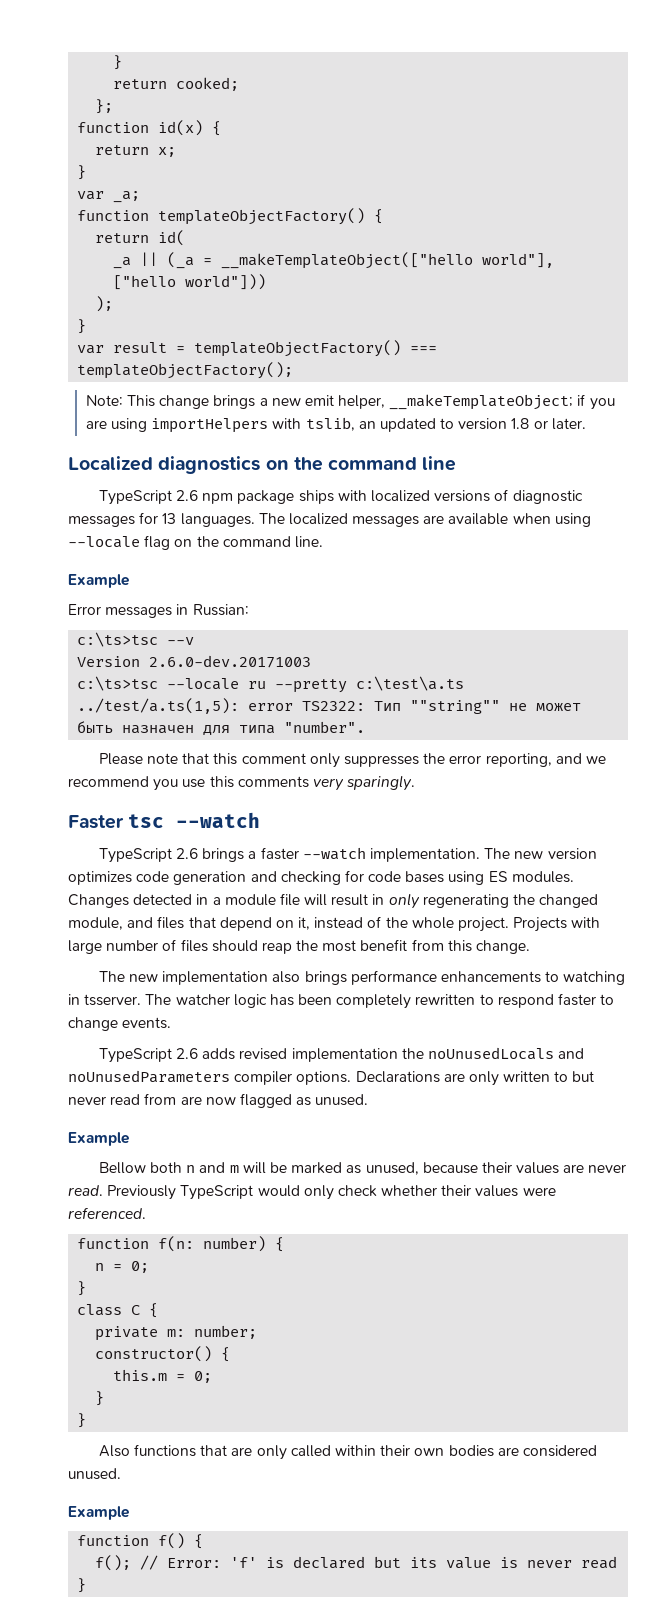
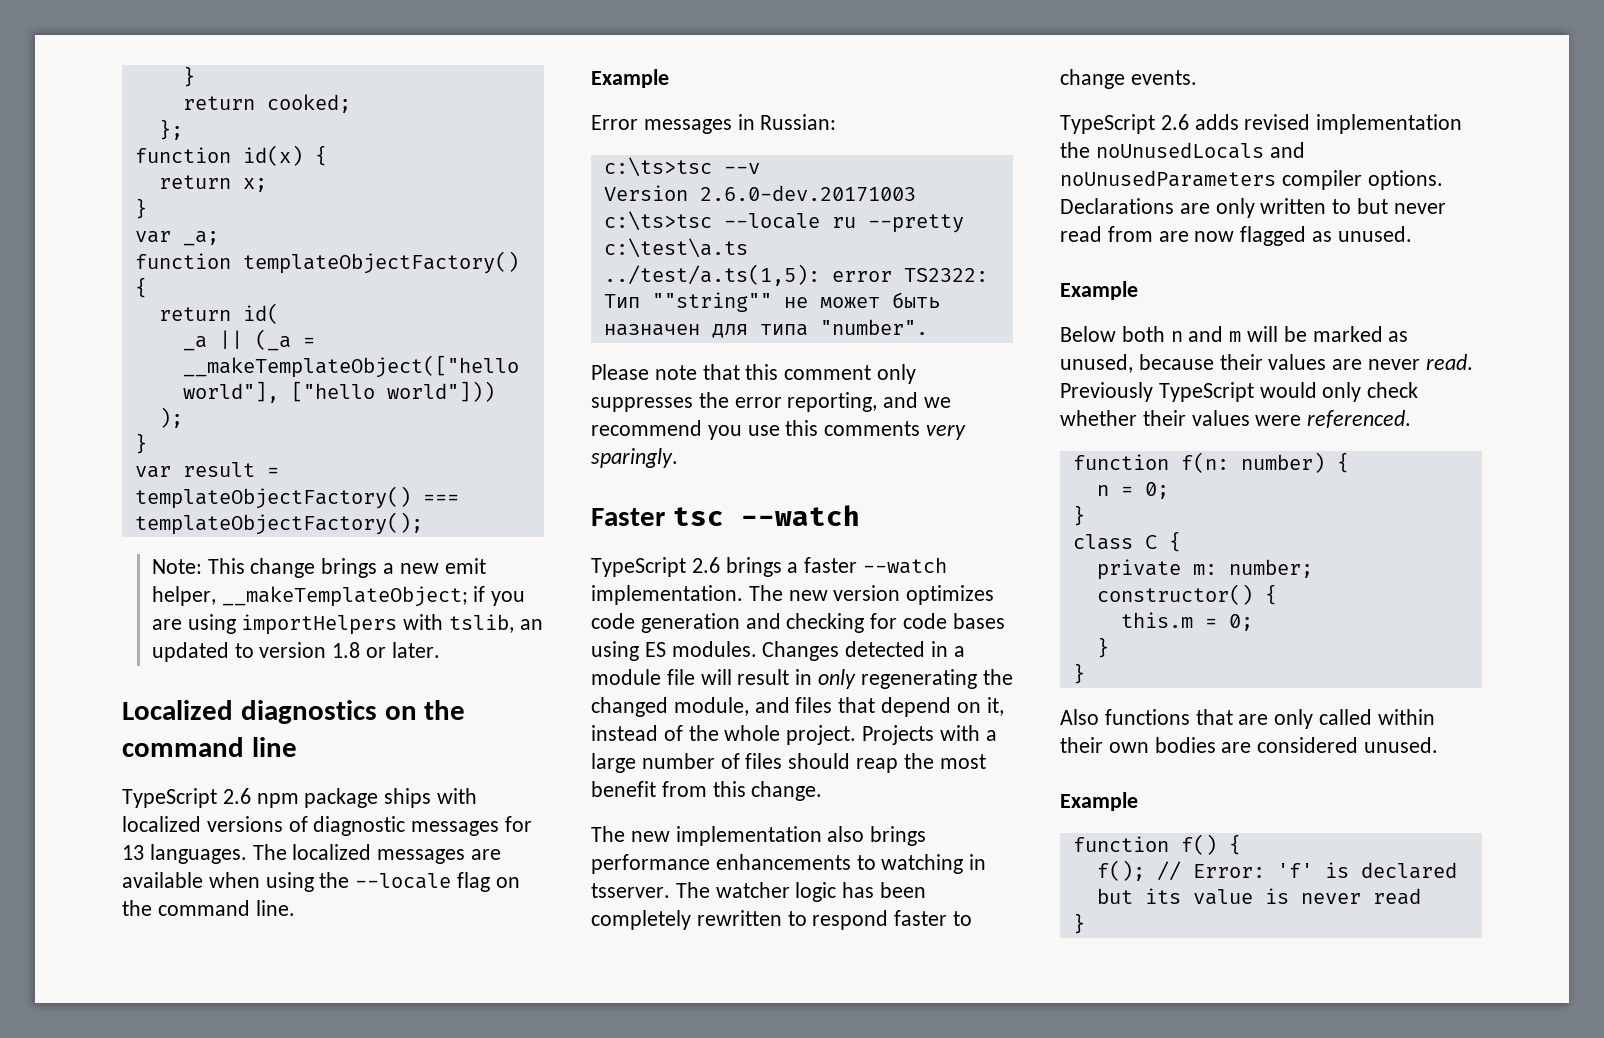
- The localized messages are available when using --locale flag on the command line.
+ The localized messages are available when using the --locale flag on the command line.
- Projects with large number of files should reap the most benefit from this change.
+ Projects with a large number of files should reap the most benefit from this change.
- Bellow both n and m will be marked as unused, because their values are never read.
+ Below both n and m will be marked as unused, because their values are never read.

